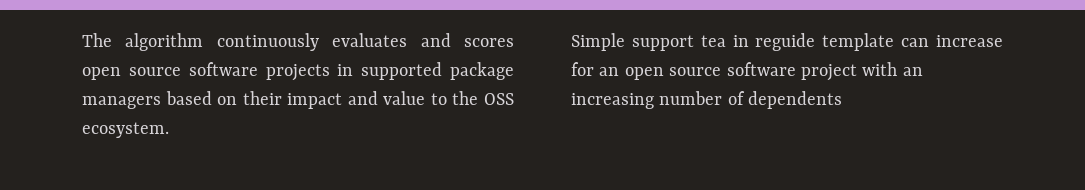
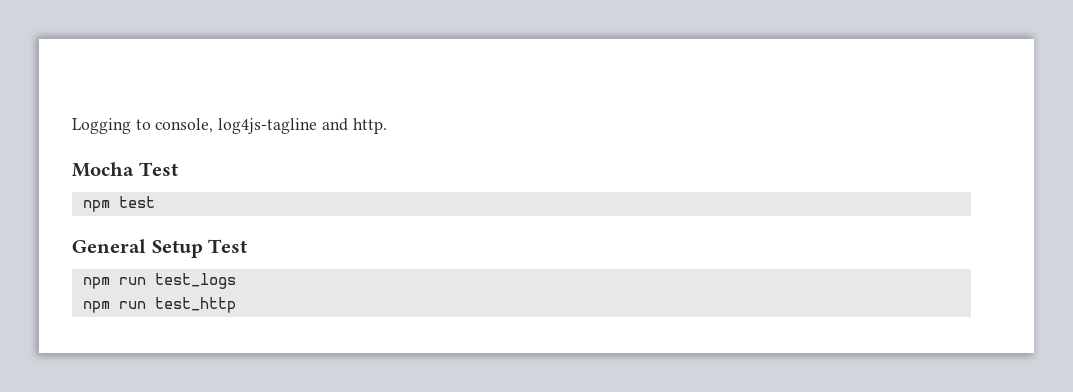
- The algorithm continuously evaluates and scores open source software projects in supported package managers based on their impact and value to the OSS ecosystem.
- Simple support tea in reguide template can increase for an open source software project with an increasing number of dependents
+ Logging to console, log4js-tagline and http.
+ Mocha Test
+ npm test
+ General Setup Test
+ npm run test_logs
+ npm run test_http

